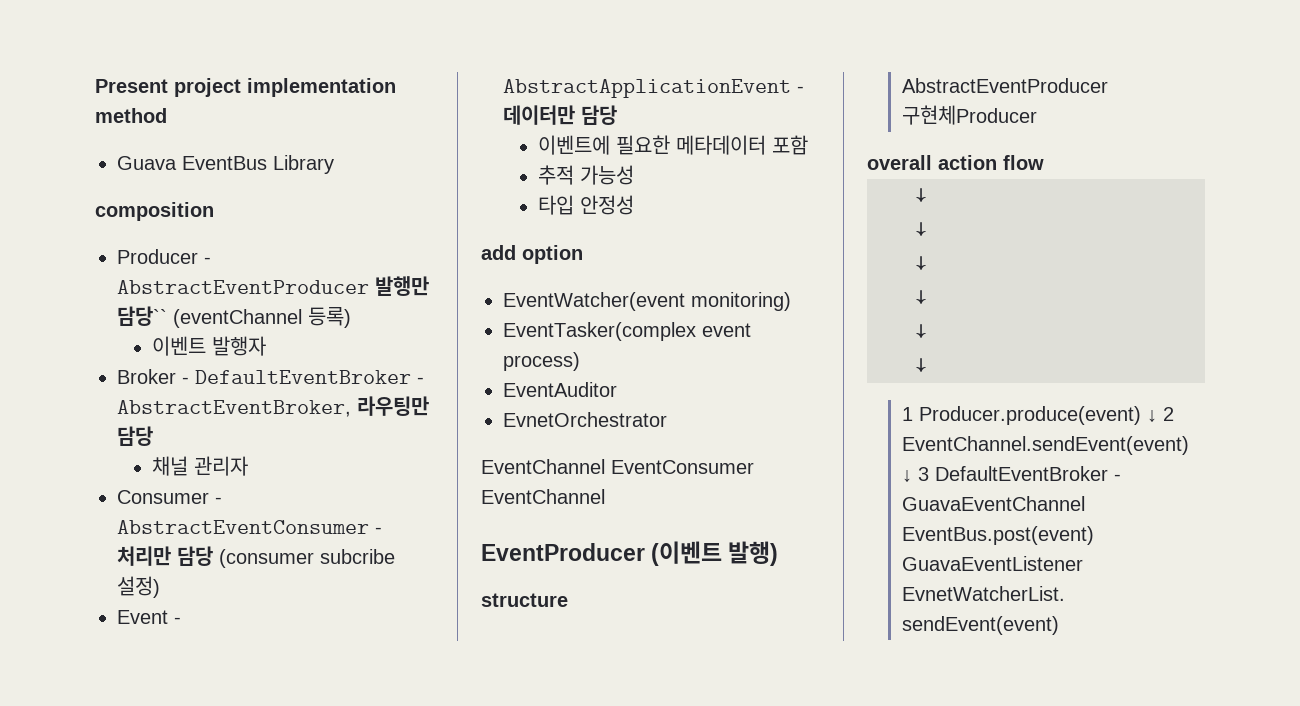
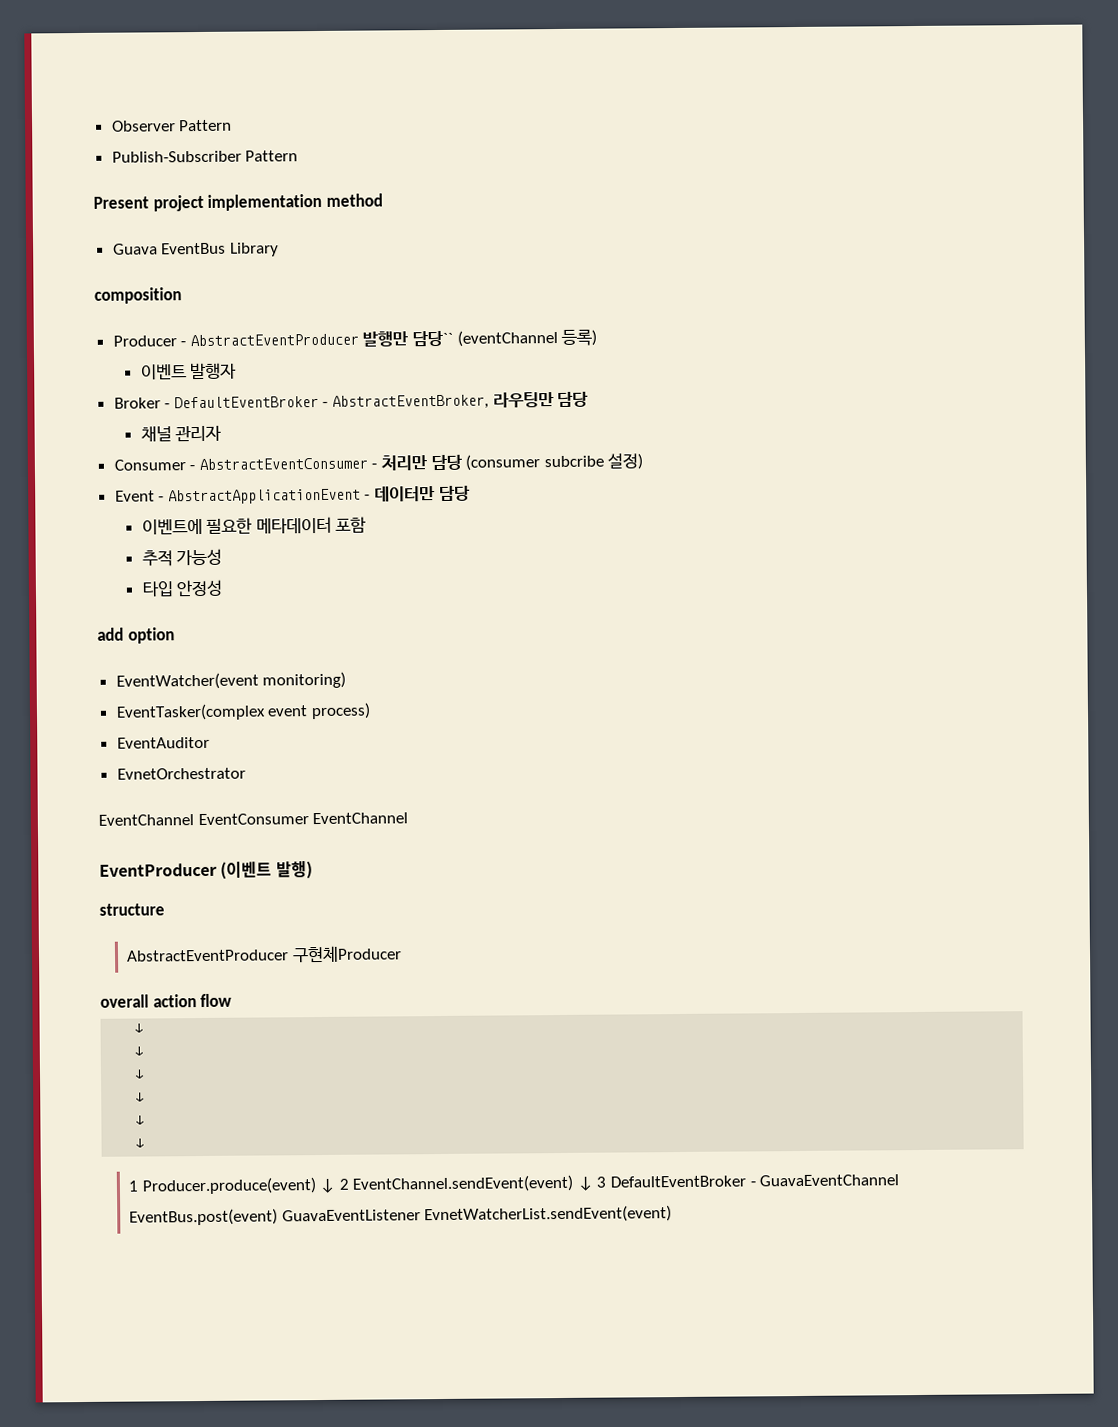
+ Observer Pattern
+ Publish-Subscriber Pattern

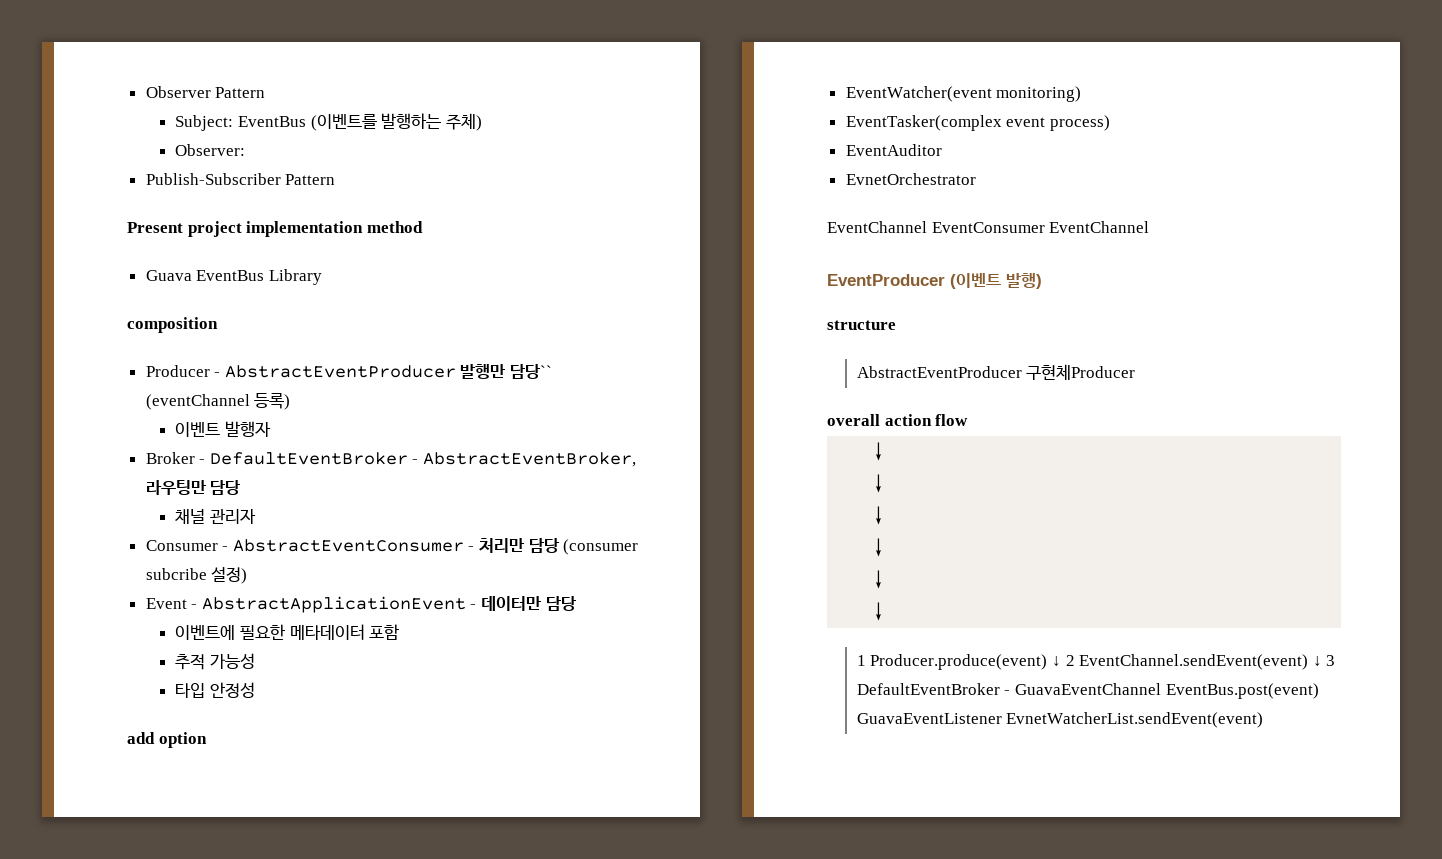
+ Subject: EventBus (이벤트를 발행하는 주체)
+ Observer:

